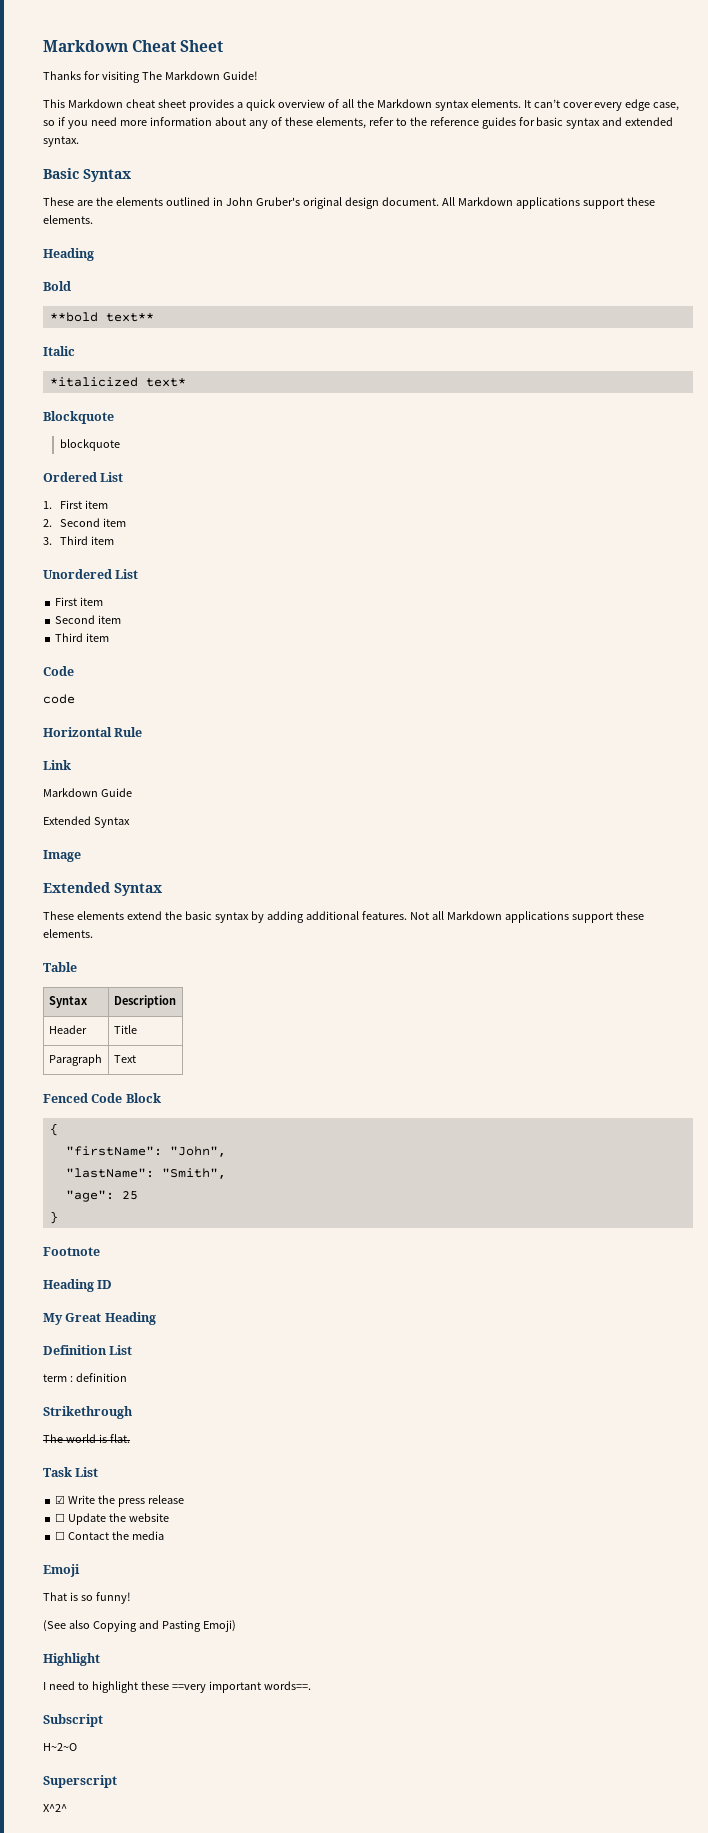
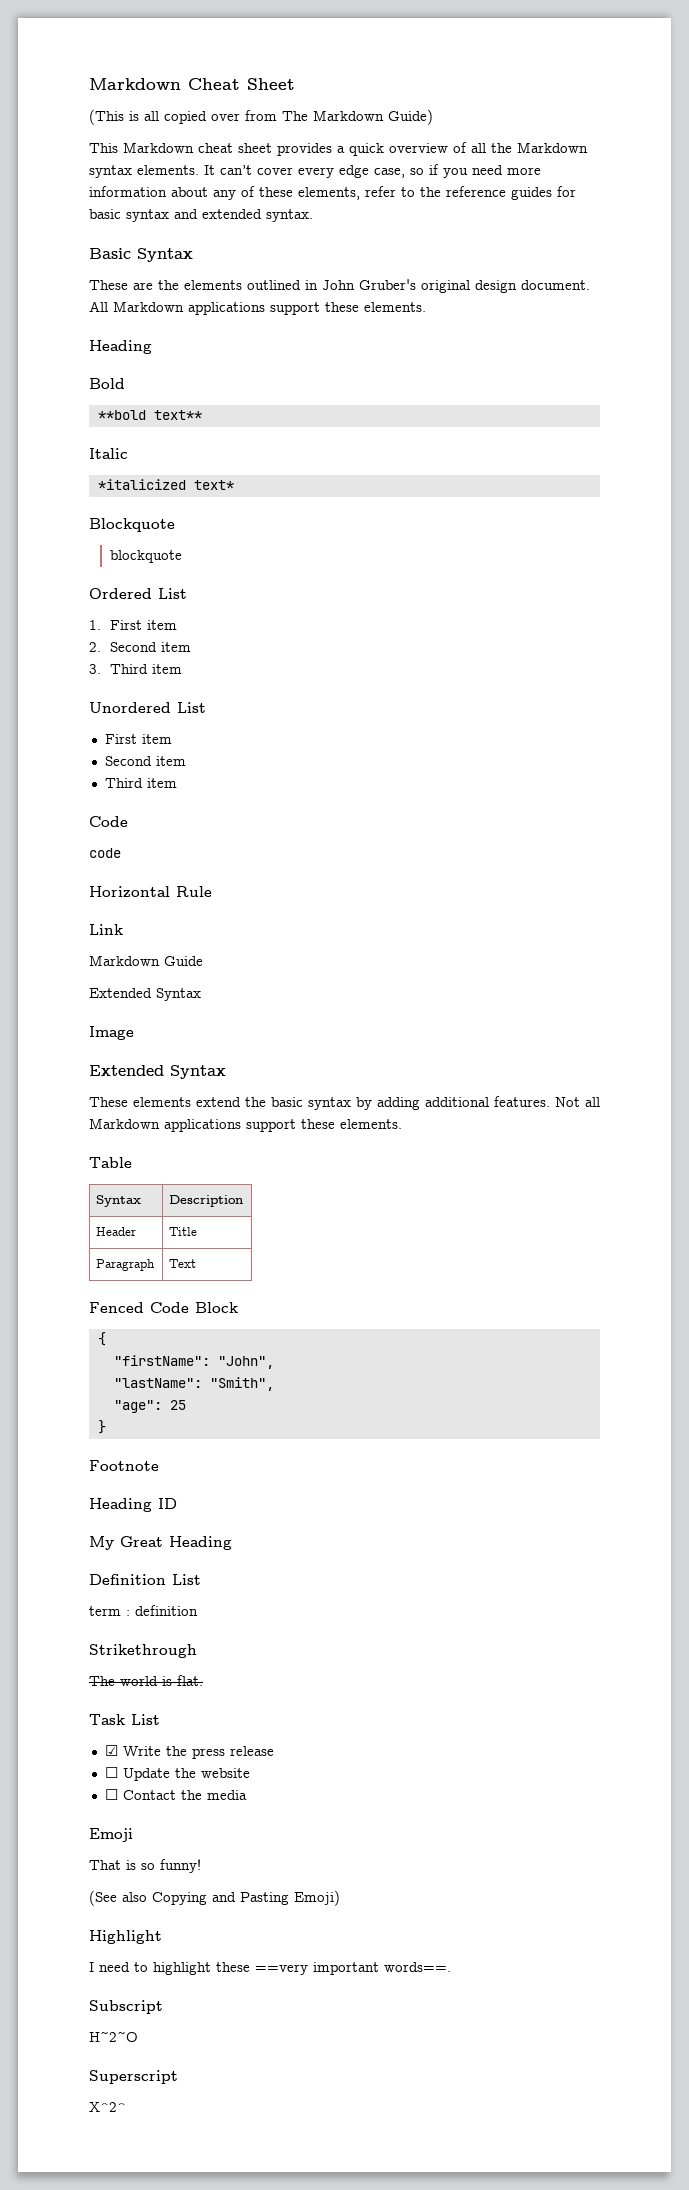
- Thanks for visiting The Markdown Guide!
+ (This is all copied over from The Markdown Guide)

